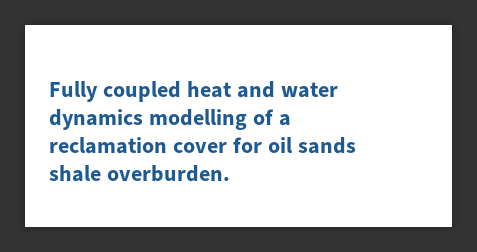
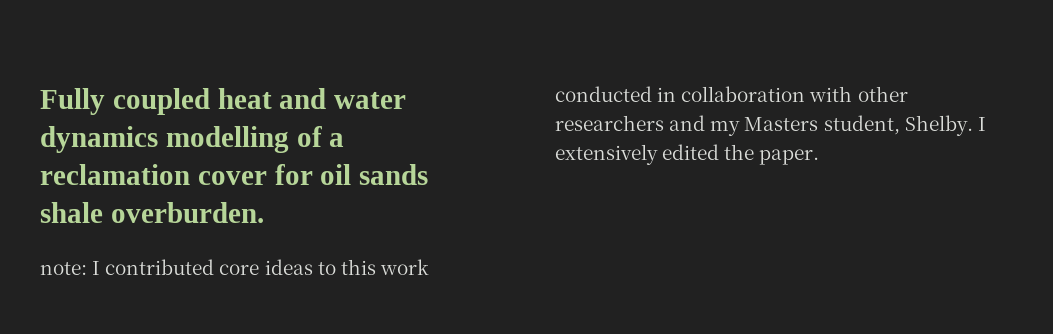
+ note: I contributed core ideas to this work conducted in collaboration with other researchers and my Masters student, Shelby. I extensively edited the paper.

